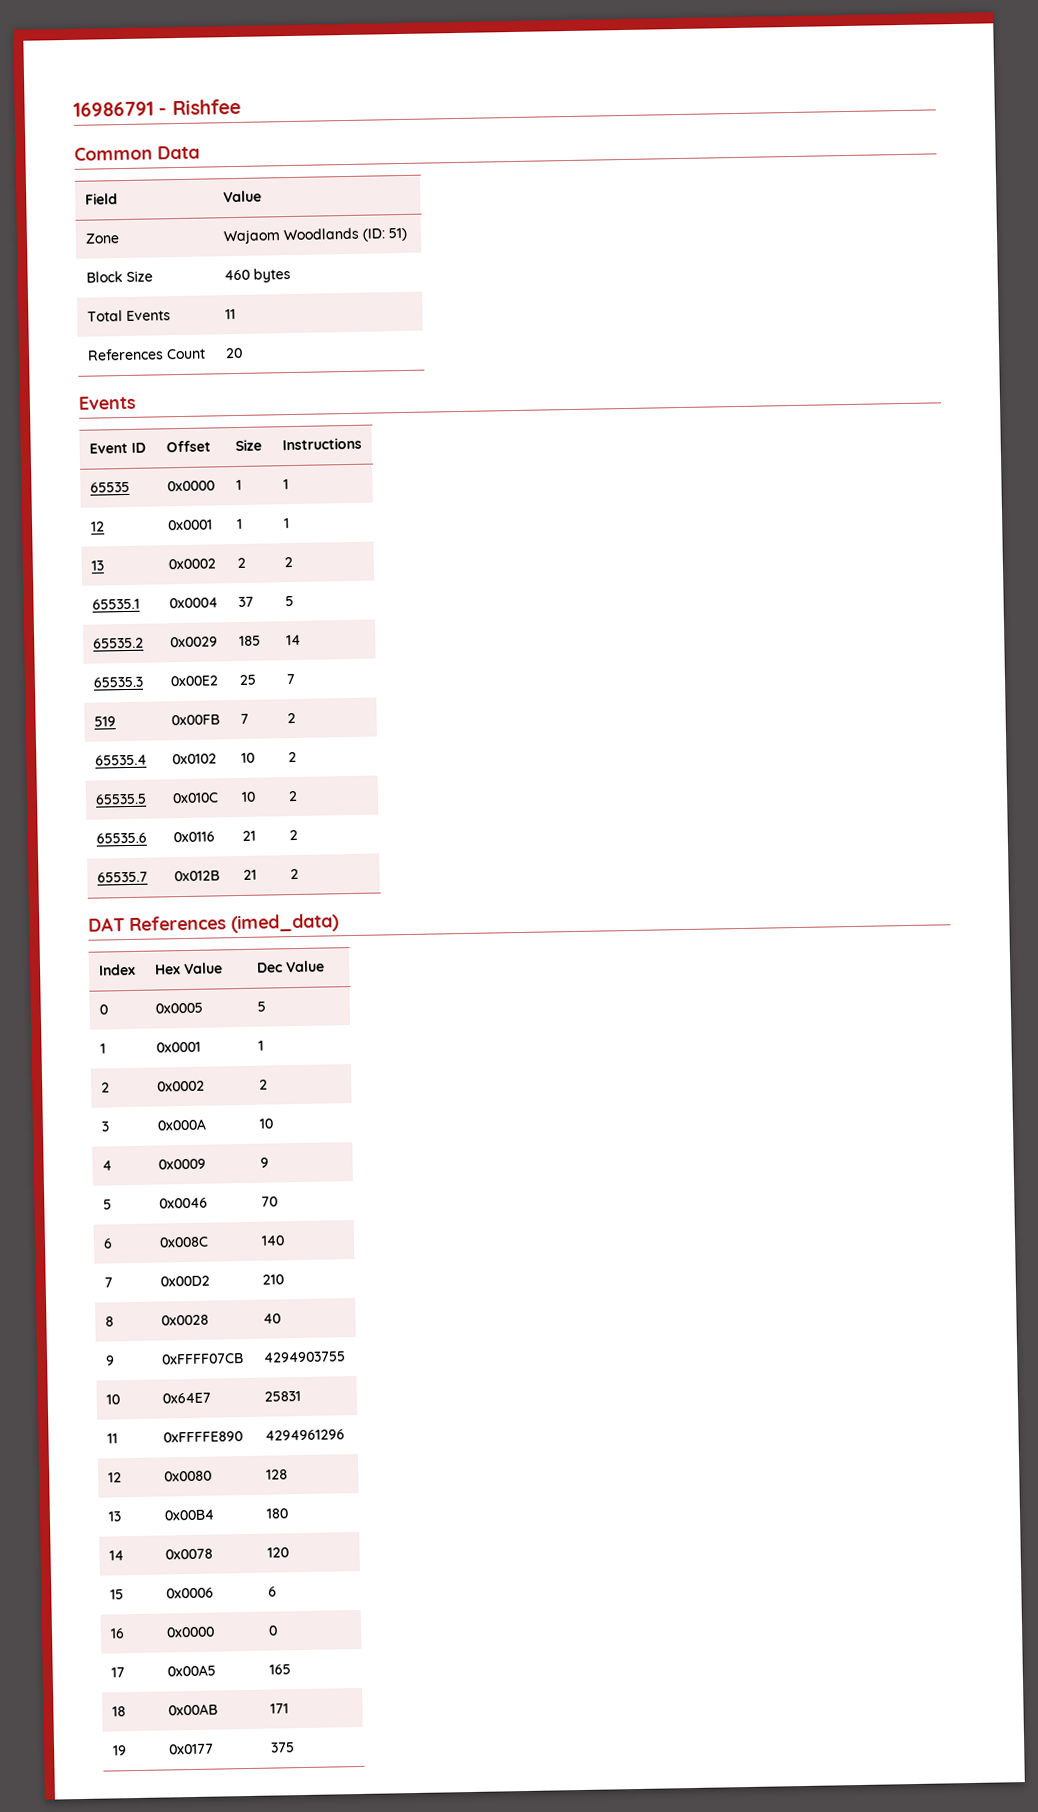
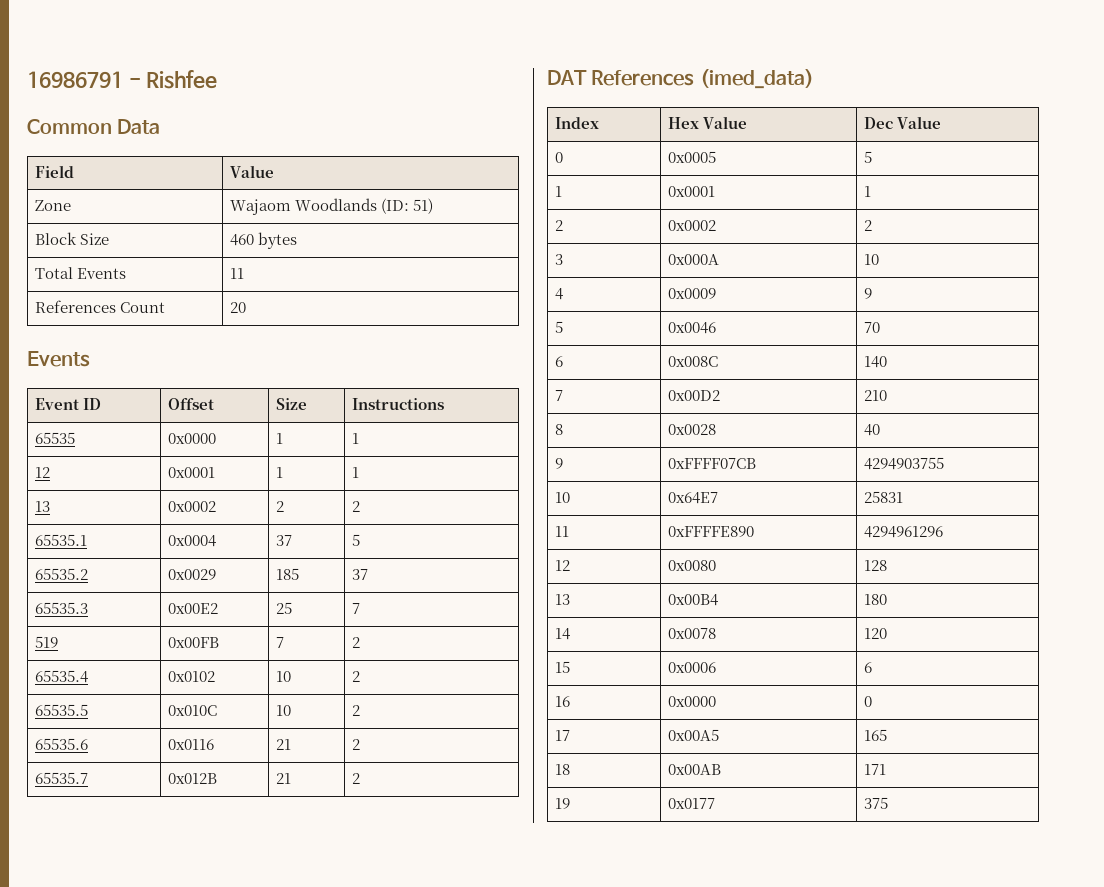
- 65535.2 | 0x0029 | 185 | 14
+ 65535.2 | 0x0029 | 185 | 37

